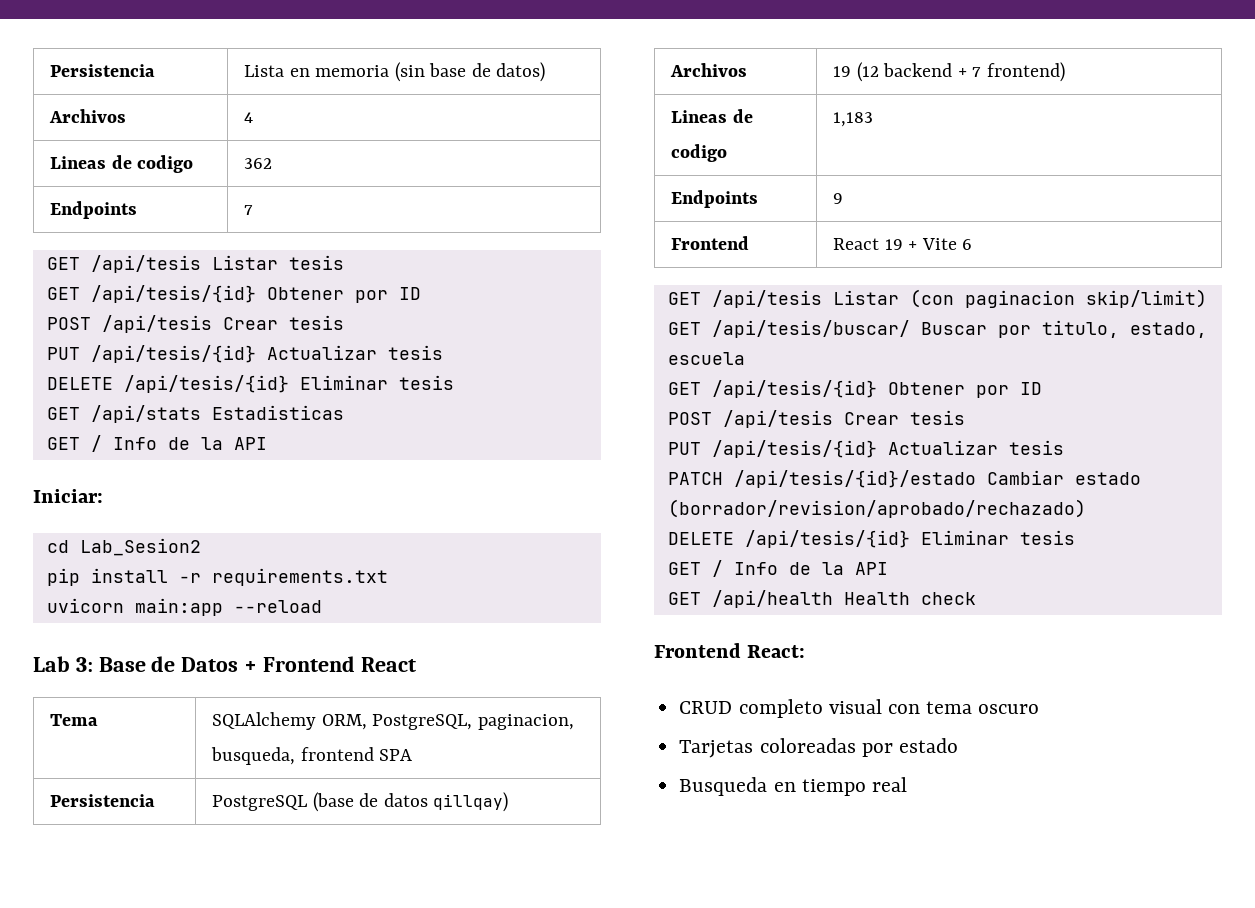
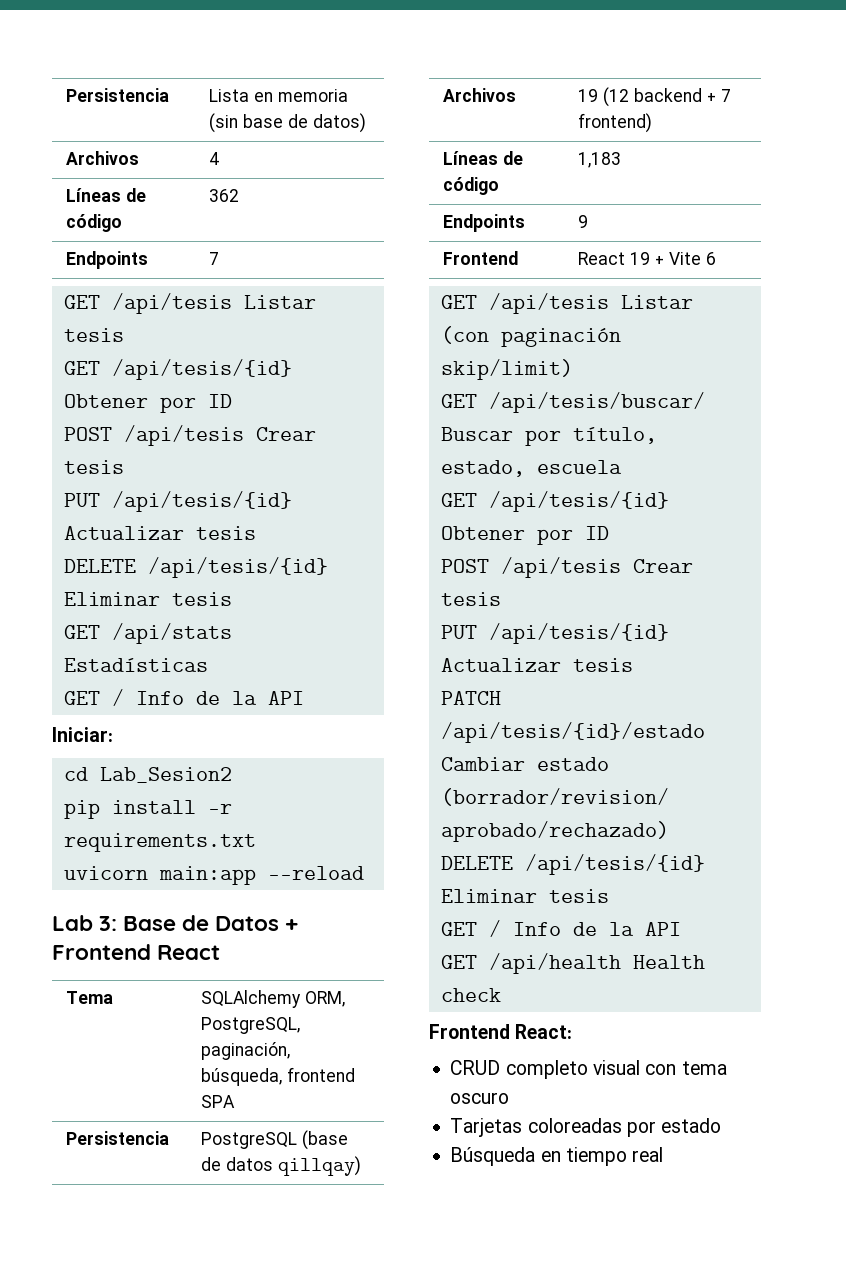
- Lineas de codigo | 362
+ Líneas de código | 362
- GET /api/stats Estadisticas
+ GET /api/stats Estadísticas
- Tema | SQLAlchemy ORM, PostgreSQL, paginacion, busqueda, frontend SPA
+ Tema | SQLAlchemy ORM, PostgreSQL, paginación, búsqueda, frontend SPA
- Lineas de codigo | 1,183
+ Líneas de código | 1,183
- GET /api/tesis Listar (con paginacion skip/limit)
+ GET /api/tesis Listar (con paginación skip/limit)
- GET /api/tesis/buscar/ Buscar por titulo, estado, escuela
+ GET /api/tesis/buscar/ Buscar por título, estado, escuela
- Busqueda en tiempo real
+ Búsqueda en tiempo real

